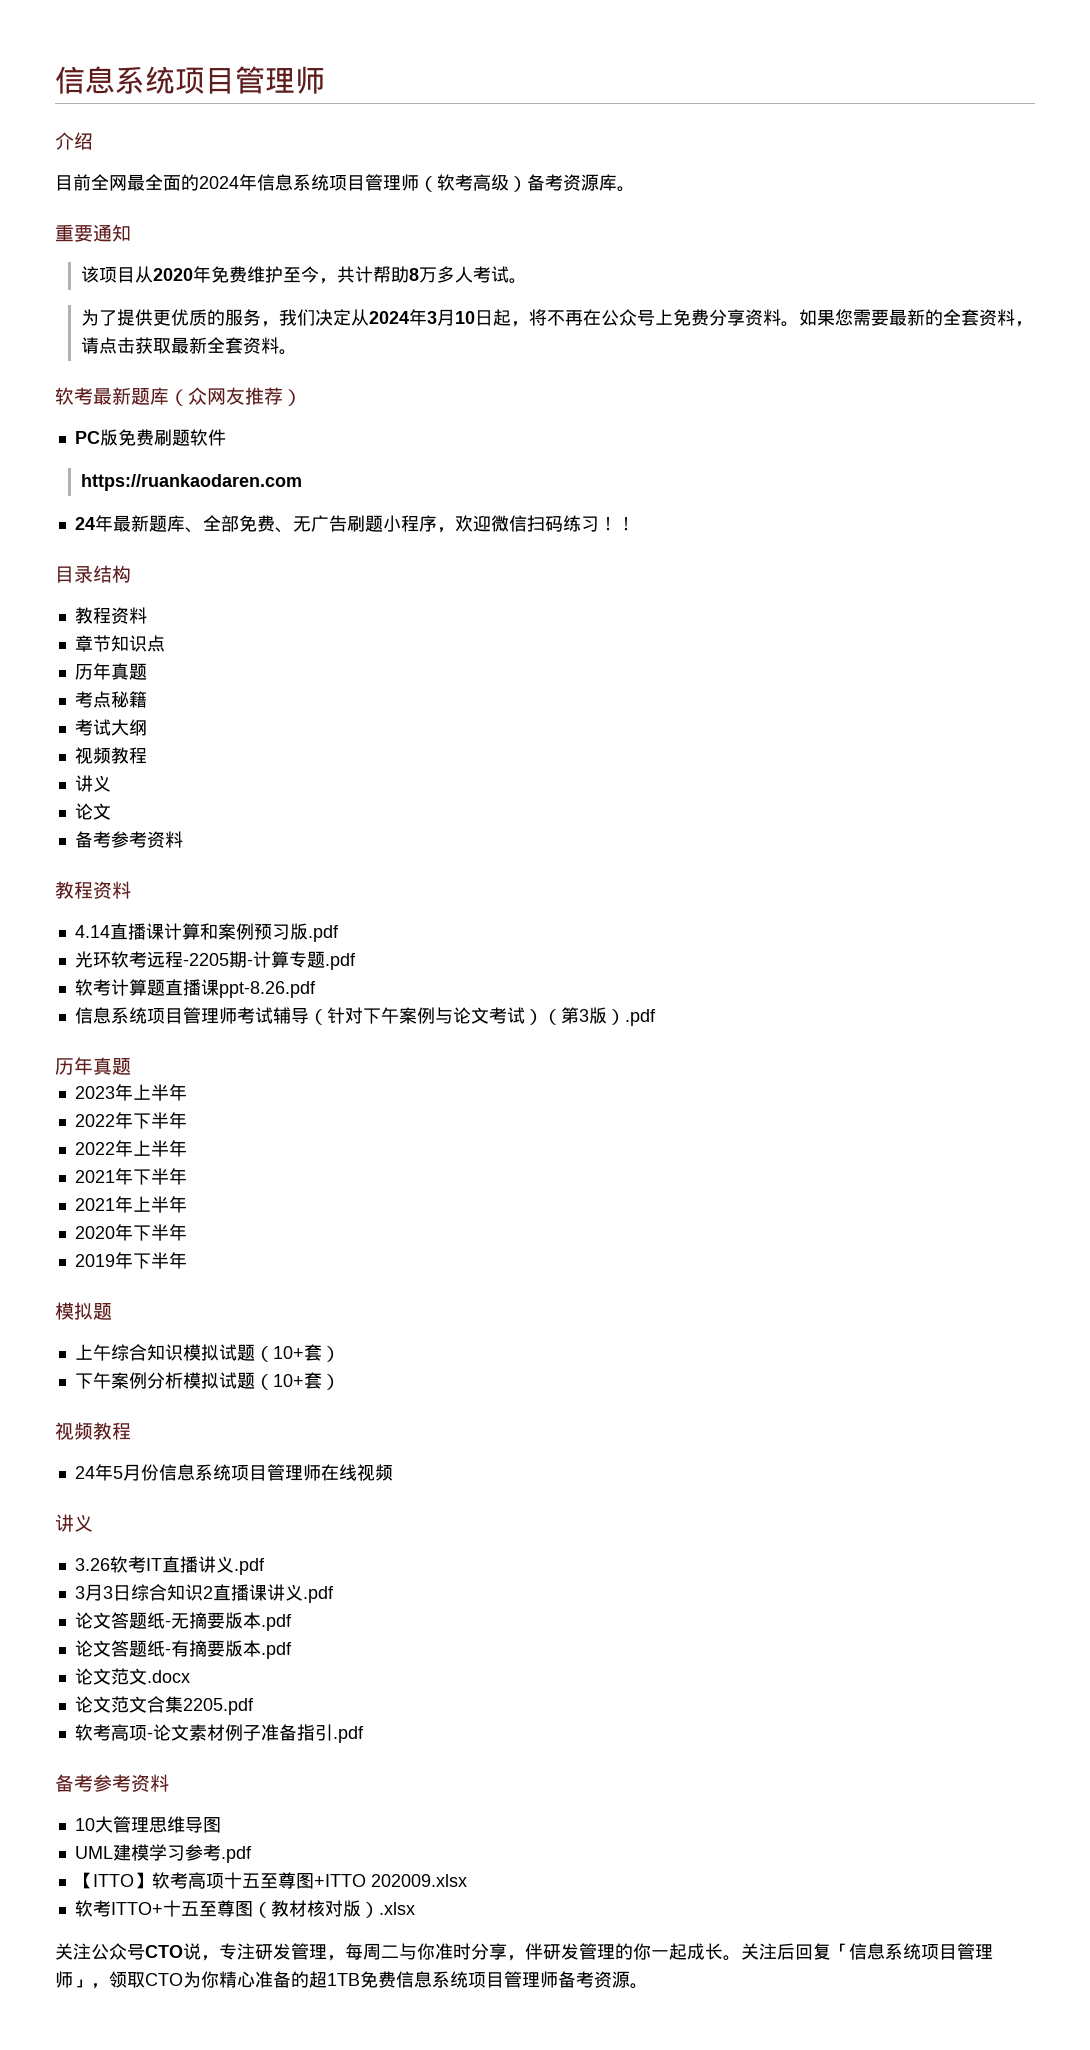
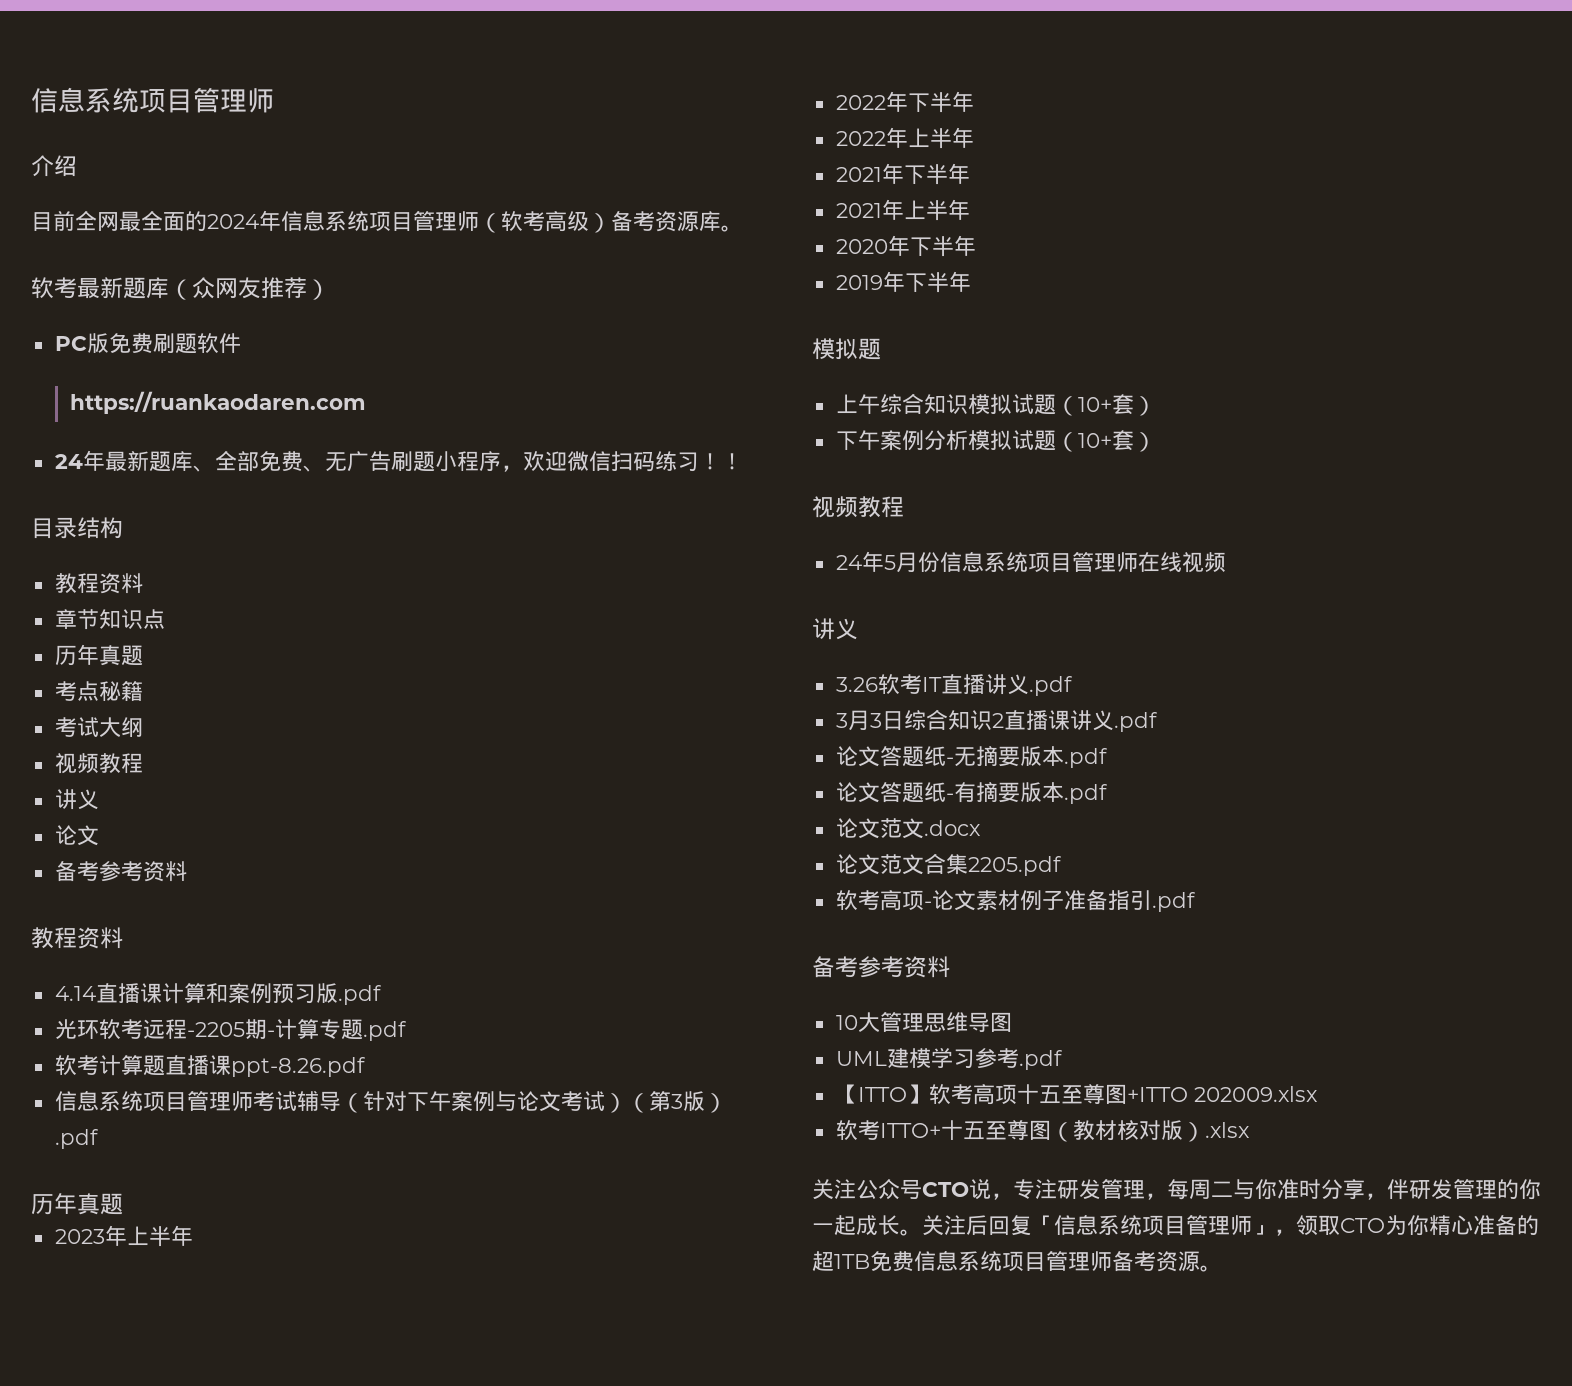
- 重要通知
- 该项目从2020年免费维护至今，共计帮助8万多人考试。
- 为了提供更优质的服务，我们决定从2024年3月10日起，将不再在公众号上免费分享资料。如果您需要最新的全套资料，请点击获取最新全套资料。

